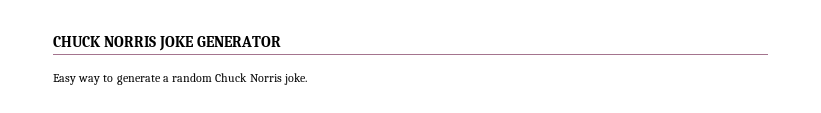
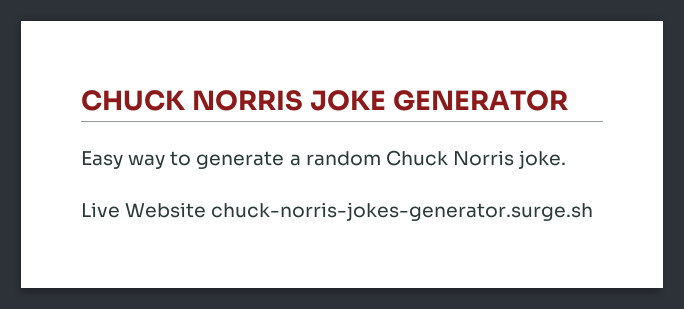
+ Live Website chuck-norris-jokes-generator.surge.sh

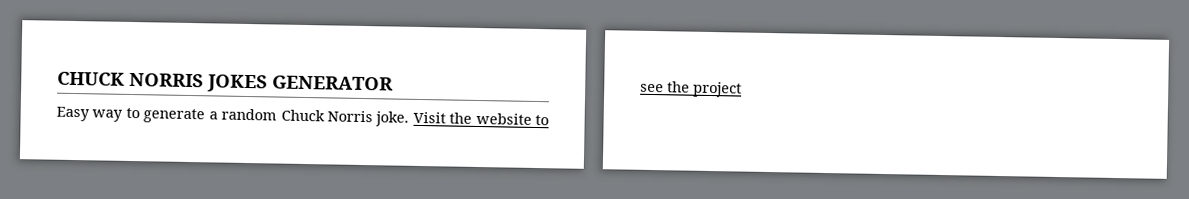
- CHUCK NORRIS JOKE GENERATOR
+ CHUCK NORRIS JOKES GENERATOR
- Easy way to generate a random Chuck Norris joke.
- Live Website chuck-norris-jokes-generator.surge.sh
+ Easy way to generate a random Chuck Norris joke. Visit the website to see the project

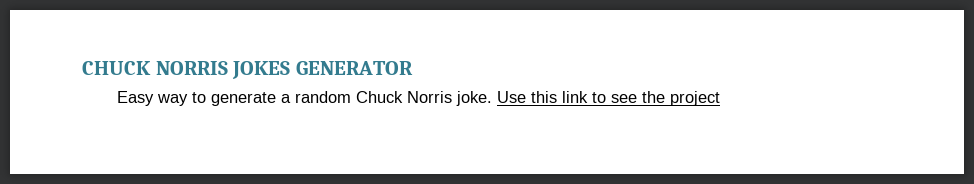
- Visit the website to see the project
+ Use this link to see the project

